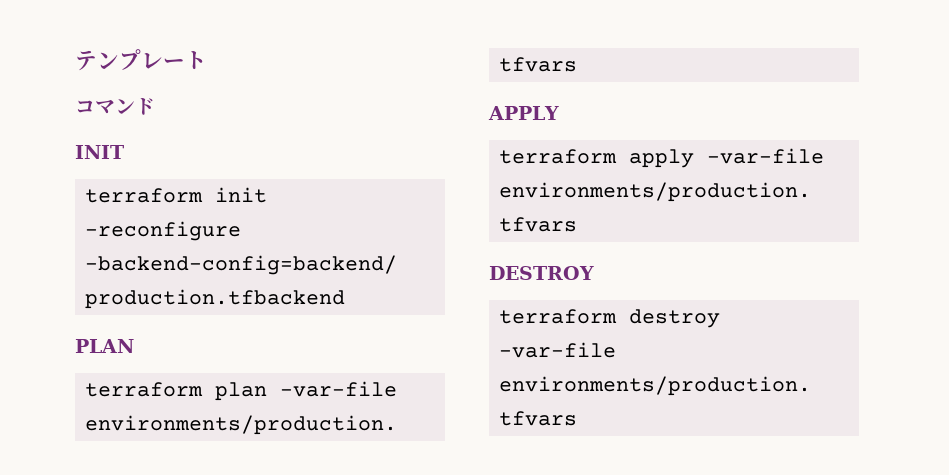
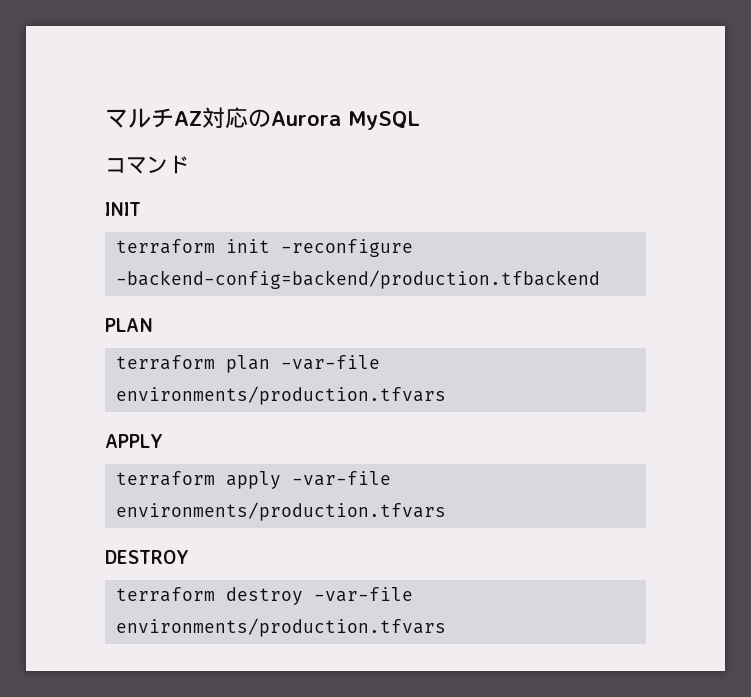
- テンプレート
+ マルチAZ対応のAurora MySQL

